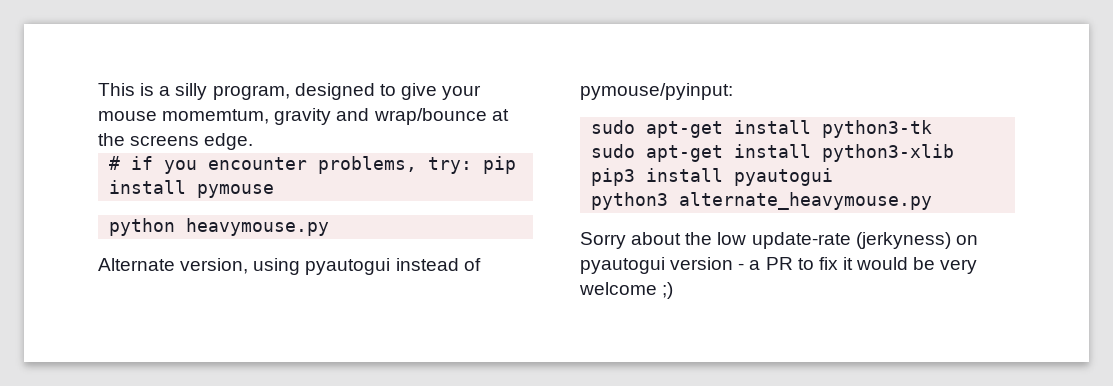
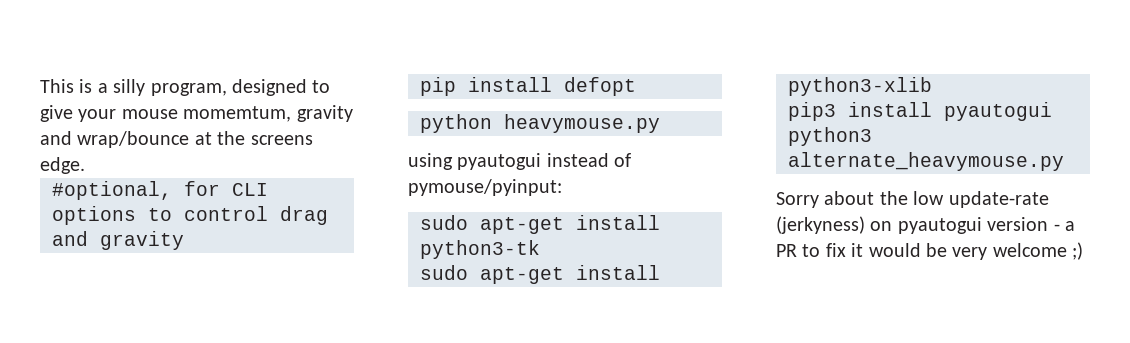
- # if you encounter problems, try: pip install pymouse
+ #optional, for CLI options to control drag and gravity
+ pip install defopt
- Alternate version, using pyautogui instead of pymouse/pyinput:
+ using pyautogui instead of pymouse/pyinput:

